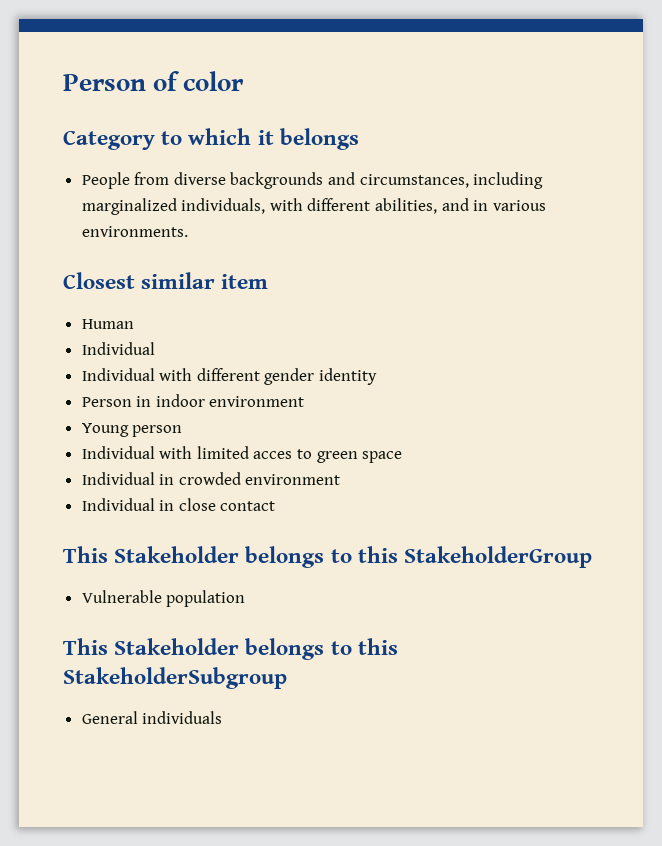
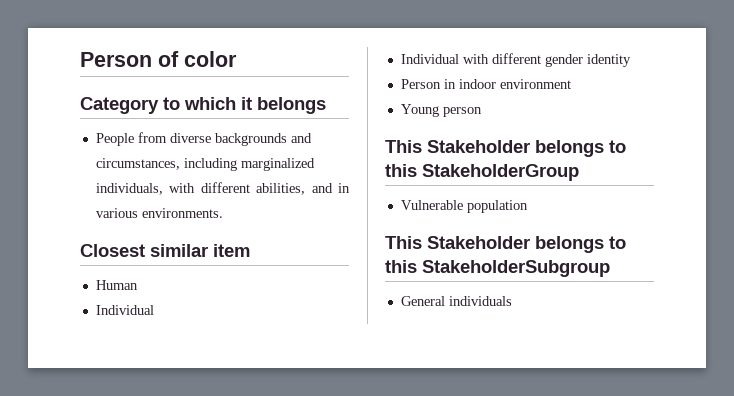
- Individual with limited acces to green space
- Individual in crowded environment
- Individual in close contact

